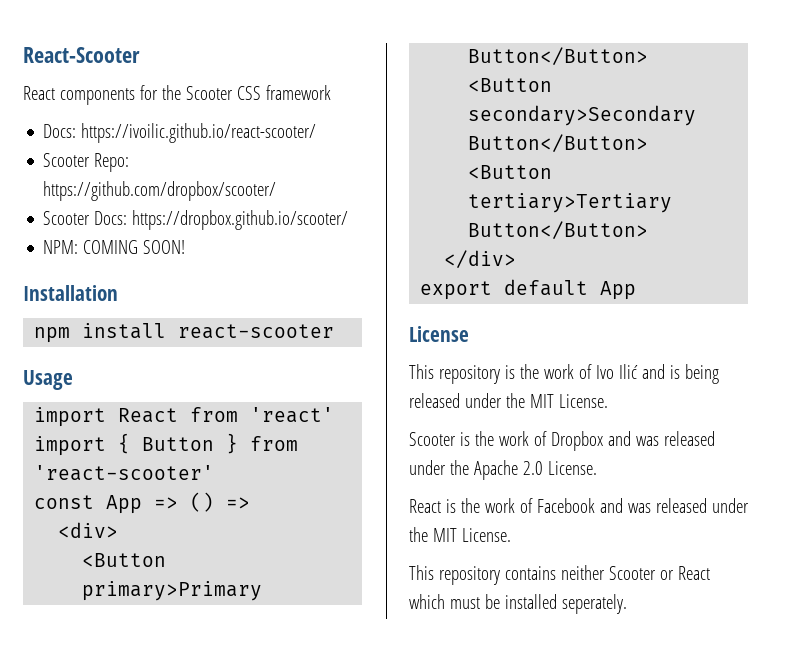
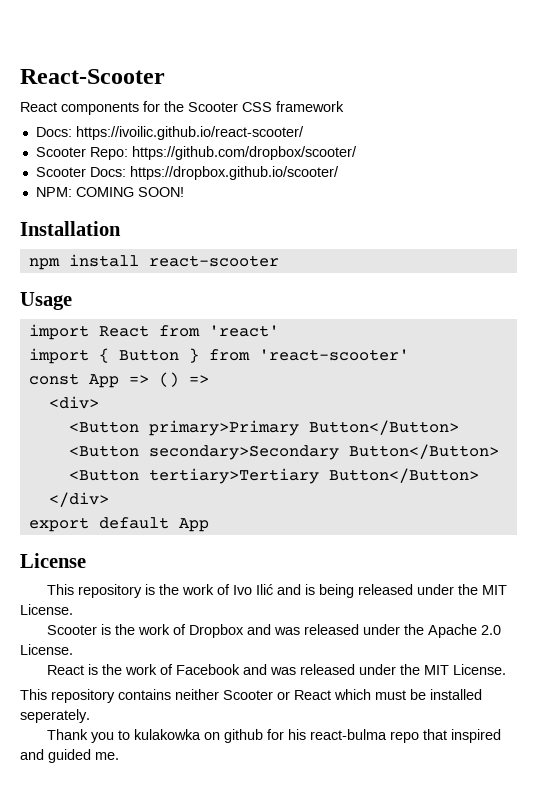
+ Thank you to kulakowka on github for his react-bulma repo that inspired and guided me.

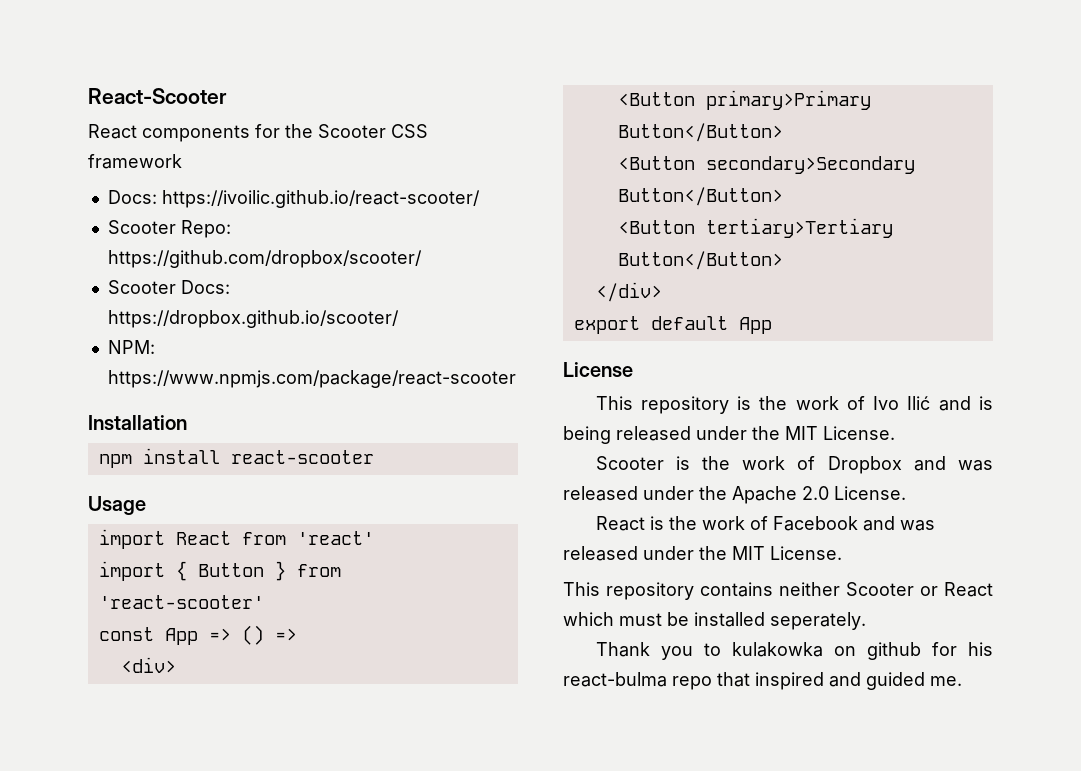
- NPM: COMING SOON!
+ NPM: https://www.npmjs.com/package/react-scooter

